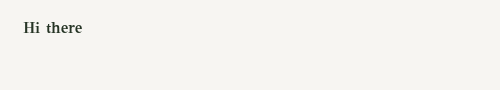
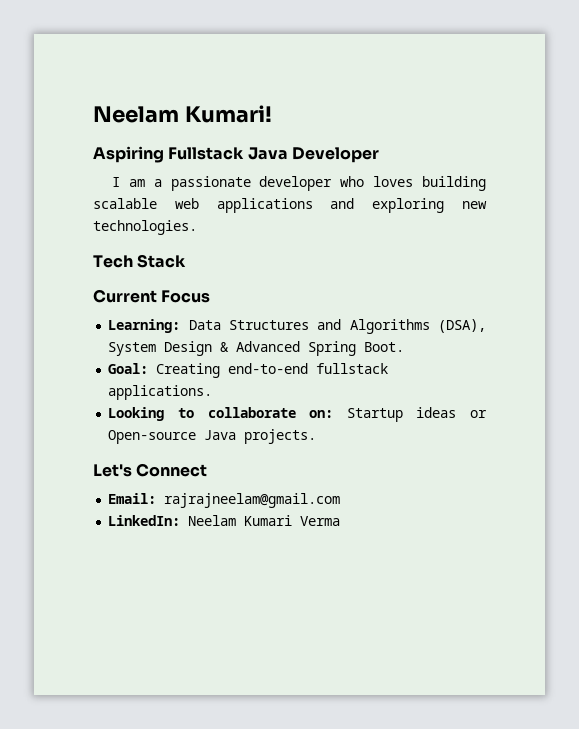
- Hi there
+ Neelam Kumari!
+ Aspiring Fullstack Java Developer
+ I am a passionate developer who loves building scalable web applications and exploring new technologies.
+ Tech Stack
+ Current Focus
+ Learning: Data Structures and Algorithms (DSA), System Design & Advanced Spring Boot.
+ Goal: Creating end-to-end fullstack applications.
+ Looking to collaborate on: Startup ideas or Open-source Java projects.
+ Let's Connect
+ Email: rajrajneelam@gmail.com
+ LinkedIn: Neelam Kumari Verma

